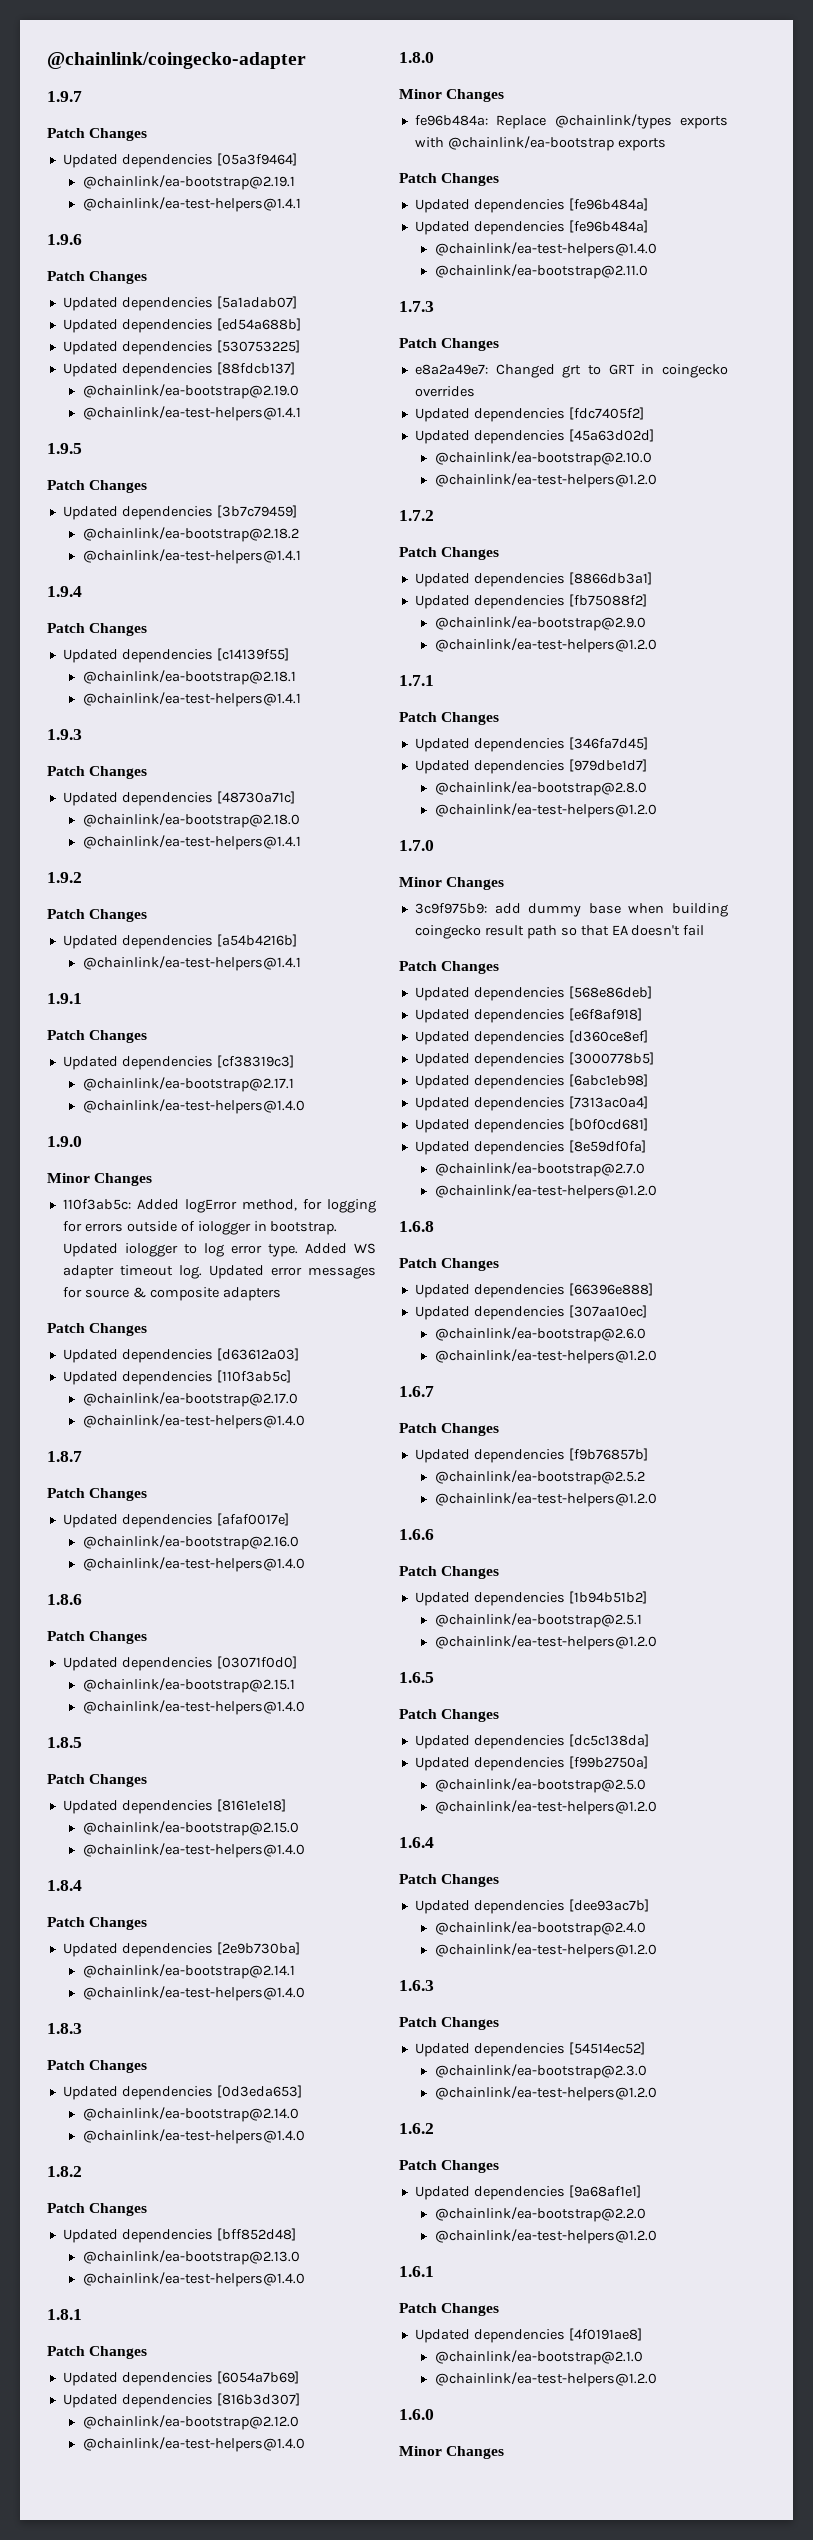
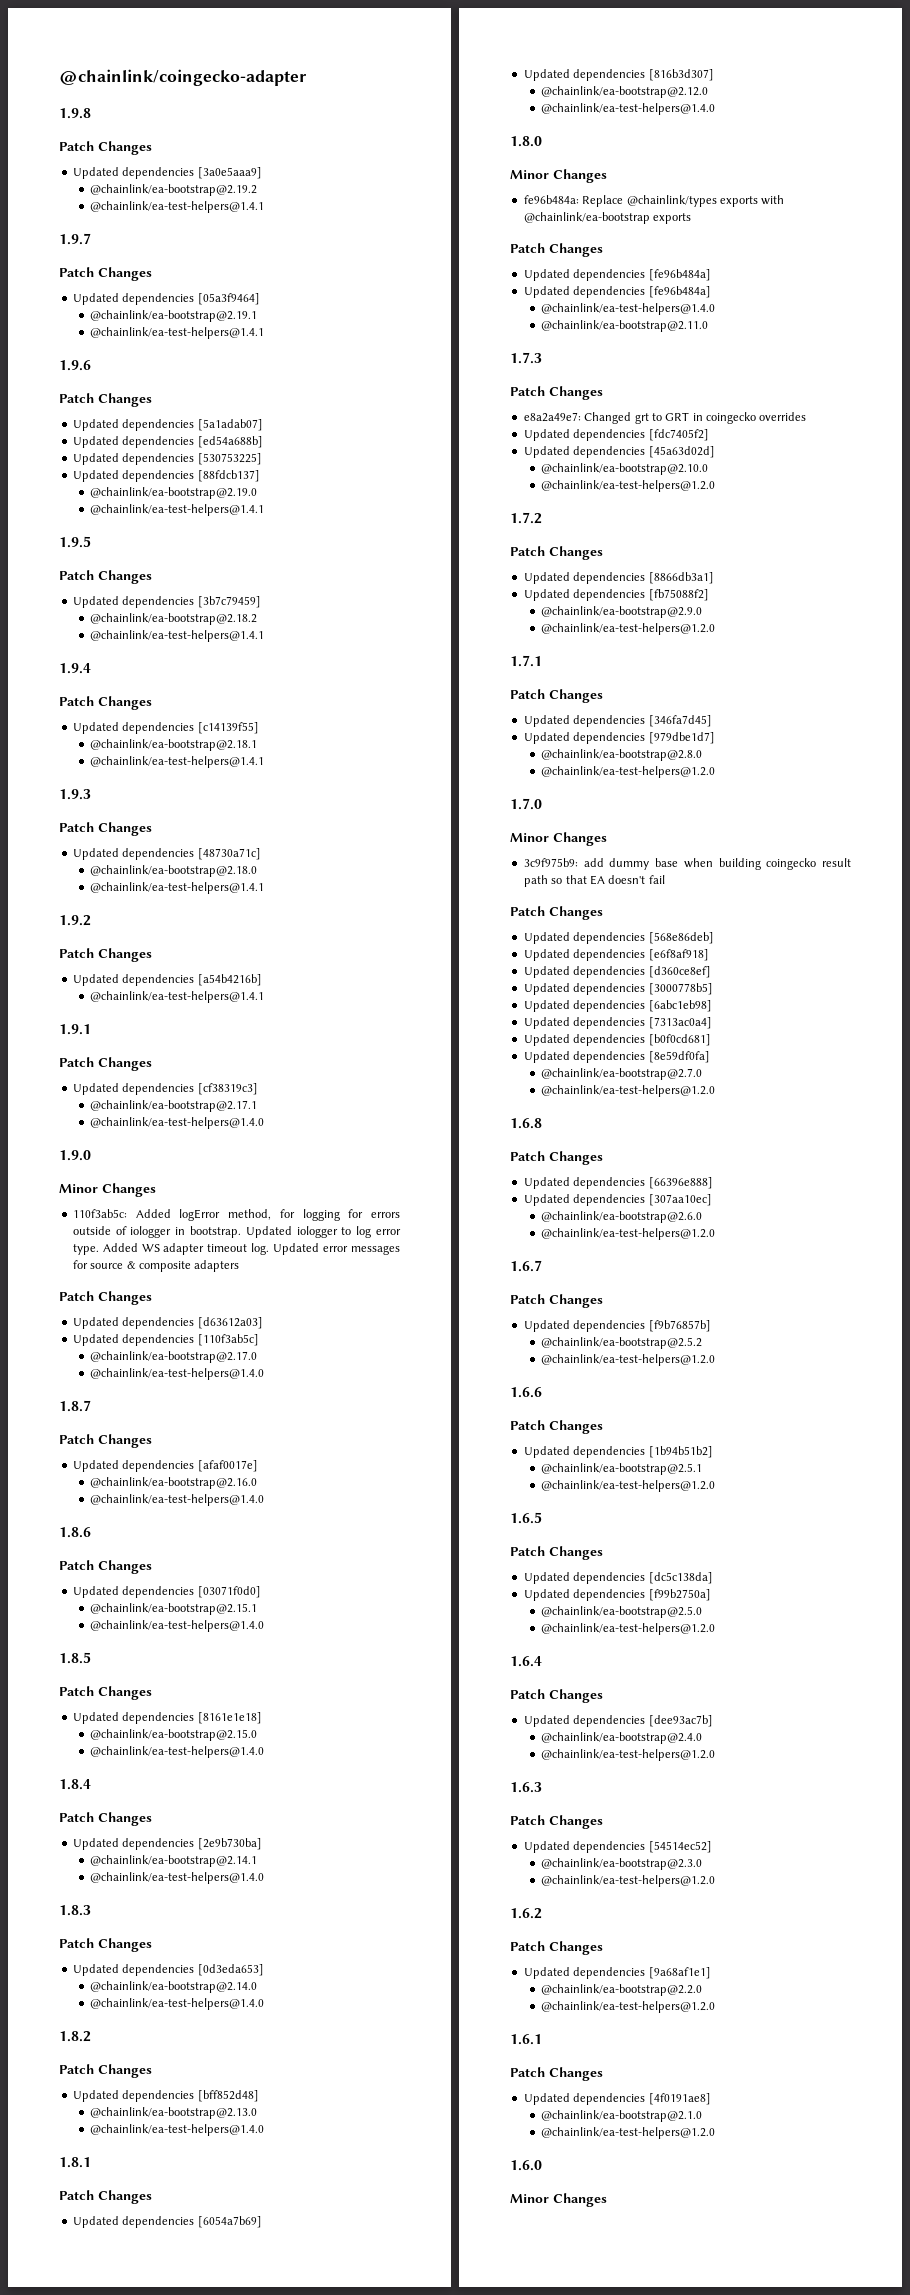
+ 1.9.8
+ Patch Changes
+ Updated dependencies [3a0e5aaa9]
+ @chainlink/ea-bootstrap@2.19.2
+ @chainlink/ea-test-helpers@1.4.1

